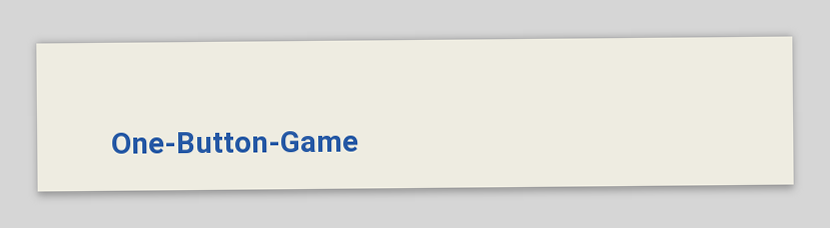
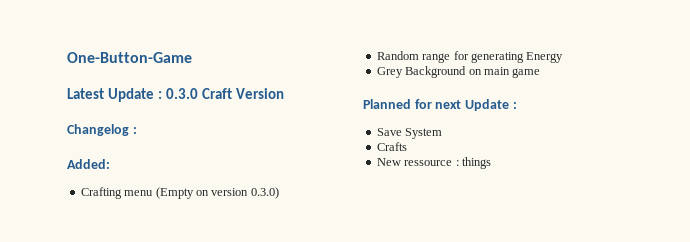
+ Latest Update : 0.3.0 Craft Version
+ Changelog :
+ Added:
+ Crafting menu (Empty on version 0.3.0)
+ Random range for generating Energy
+ Grey Background on main game
+ Planned for next Update :
+ Save System
+ Crafts
+ New ressource : things

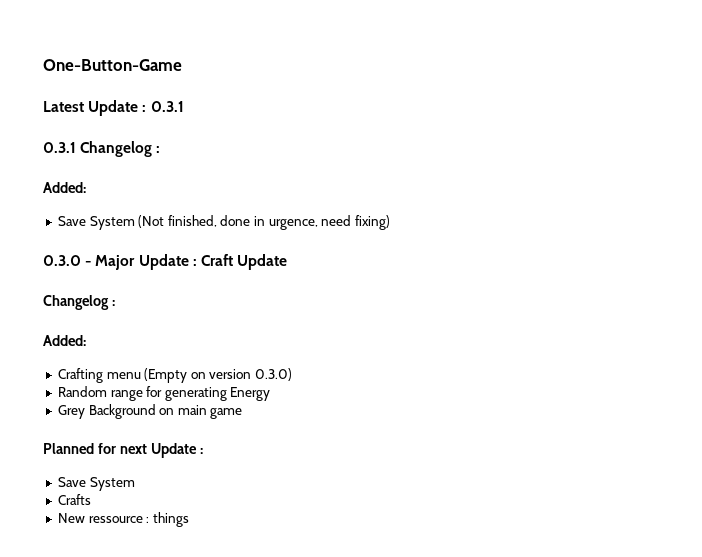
- Latest Update : 0.3.0 Craft Version
+ Latest Update : 0.3.1
+ 0.3.1 Changelog :
+ Added:
+ Save System (Not finished, done in urgence, need fixing)
+ 0.3.0 - Major Update : Craft Update

